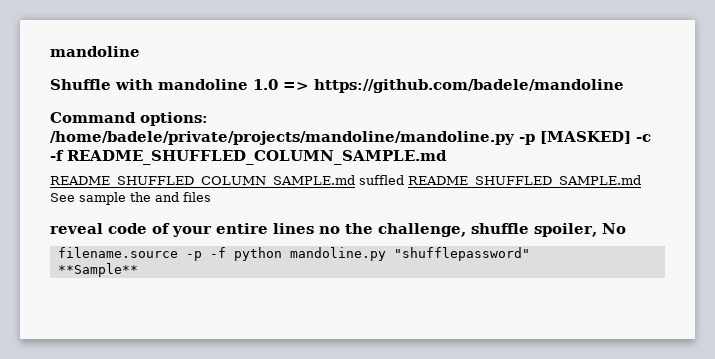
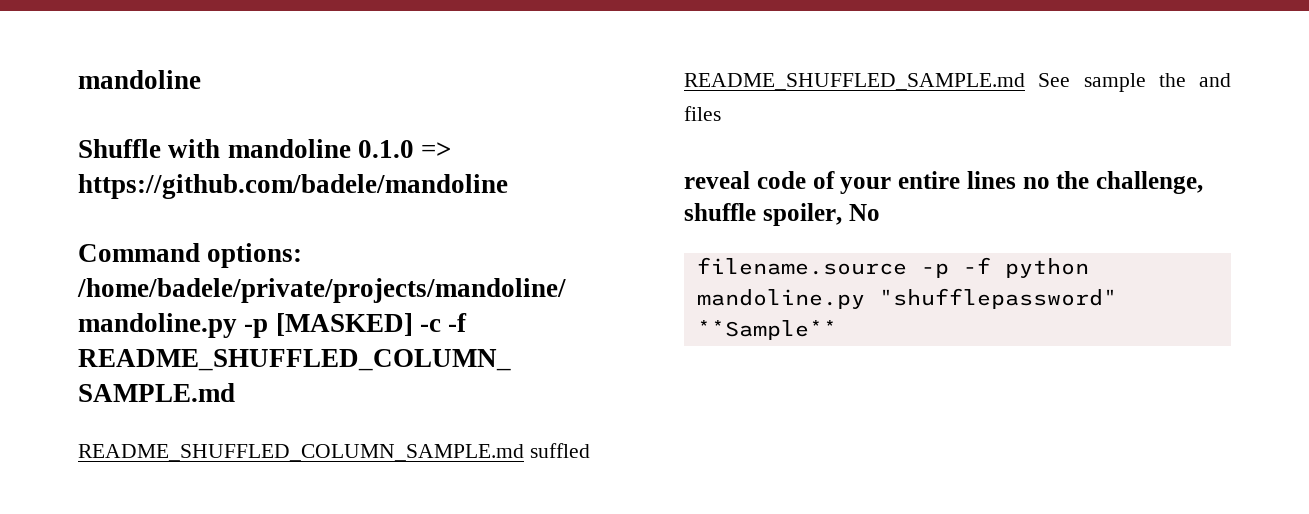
- Shuffle with mandoline 1.0 => https://github.com/badele/mandoline
+ Shuffle with mandoline 0.1.0 => https://github.com/badele/mandoline

